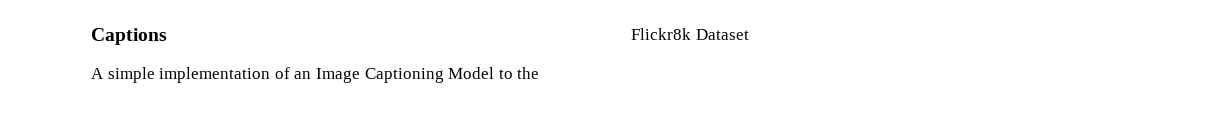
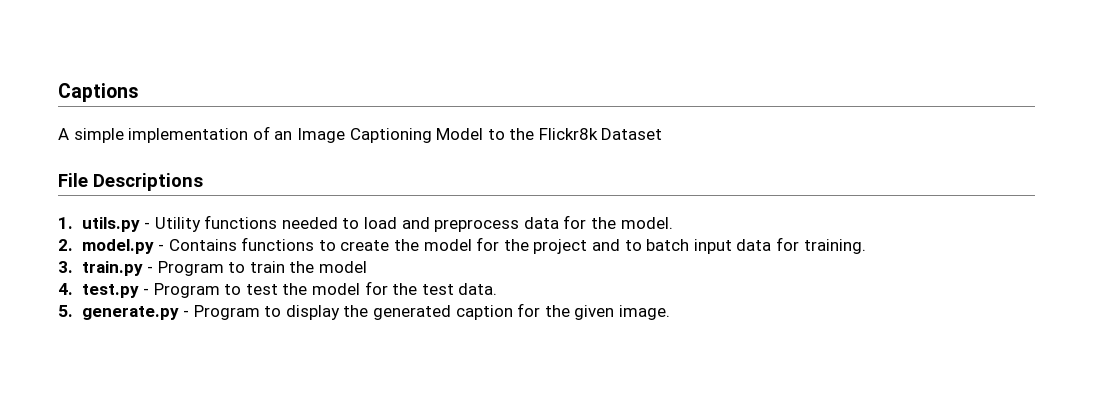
+ File Descriptions
+ 1. utils.py - Utility functions needed to load and preprocess data for the model.
+ 2. model.py - Contains functions to create the model for the project and to batch input data for training.
+ 3. train.py - Program to train the model
+ 4. test.py - Program to test the model for the test data.
+ 5. generate.py - Program to display the generated caption for the given image.

